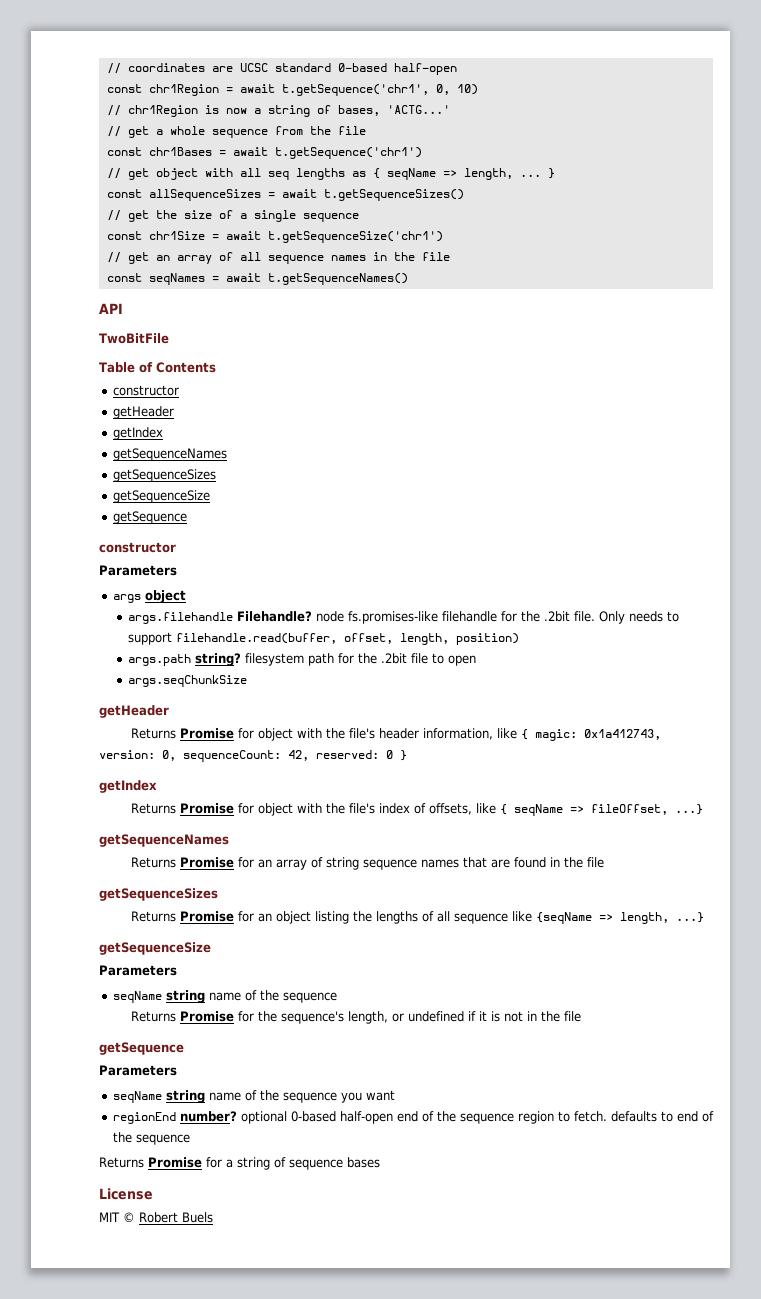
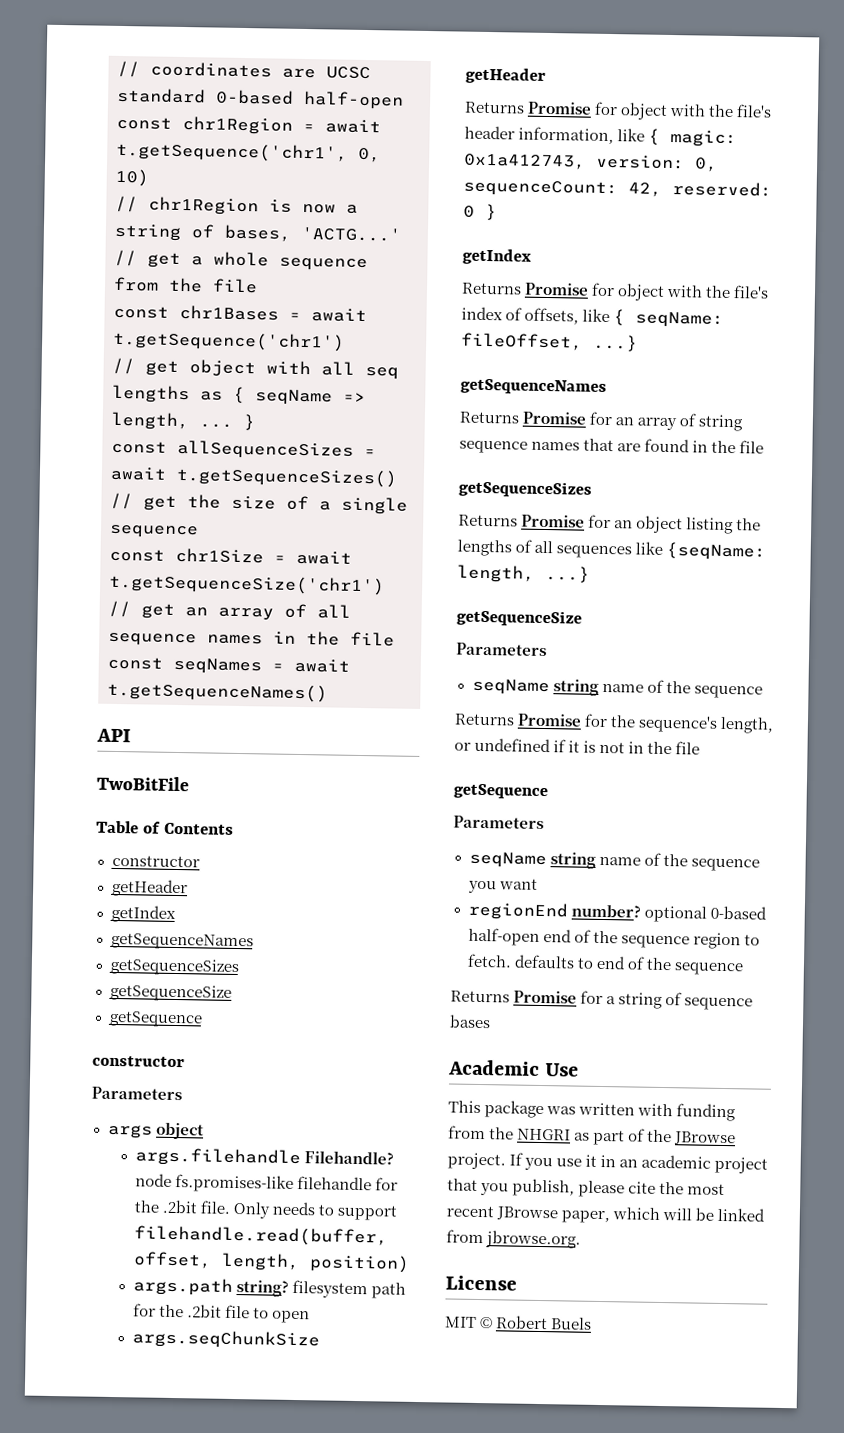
- Returns Promise for object with the file's index of offsets, like { seqName => fileOffset, ...}
+ Returns Promise for object with the file's index of offsets, like { seqName: fileOffset, ...}
- Returns Promise for an object listing the lengths of all sequence like {seqName => length, ...}
+ Returns Promise for an object listing the lengths of all sequences like {seqName: length, ...}
+ Academic Use
+ This package was written with funding from the NHGRI as part of the JBrowse project. If you use it in an academic project that you publish, please cite the most recent JBrowse paper, which will be linked from jbrowse.org.

